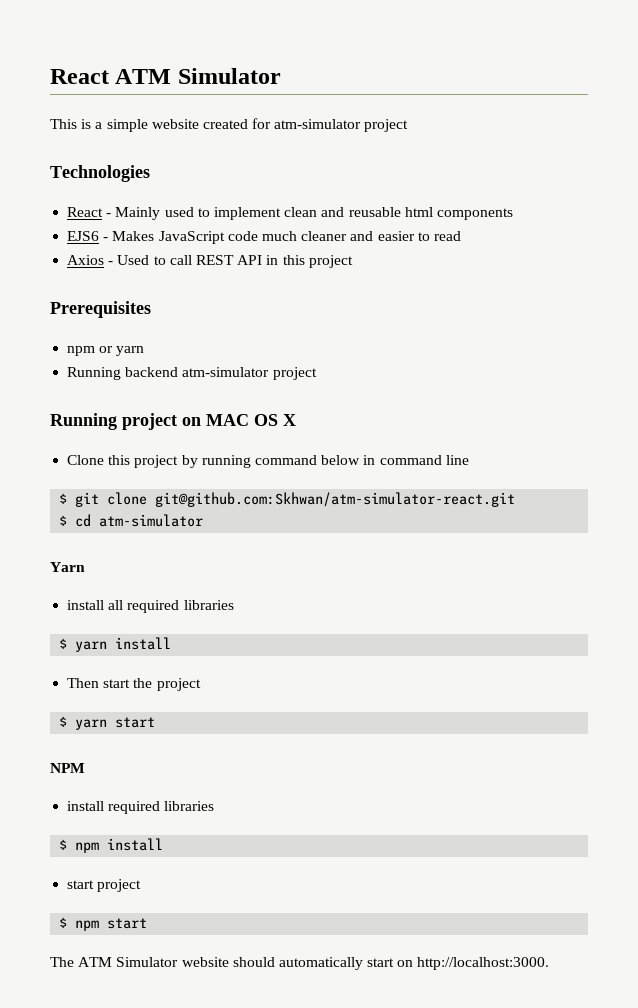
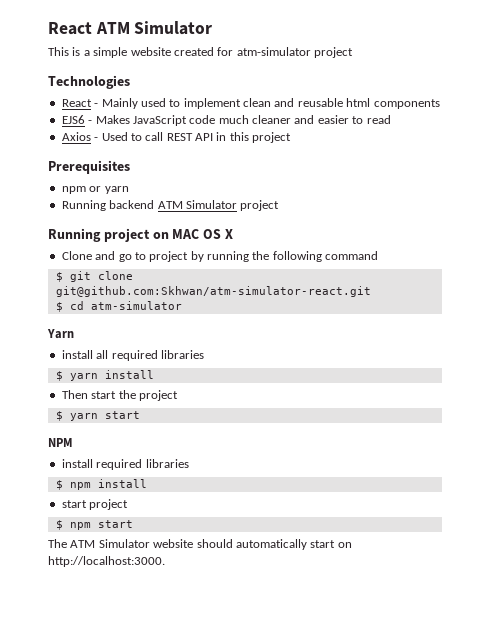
- Running backend atm-simulator project
+ Running backend ATM Simulator project
- Clone this project by running command below in command line
+ Clone and go to project by running the following command

